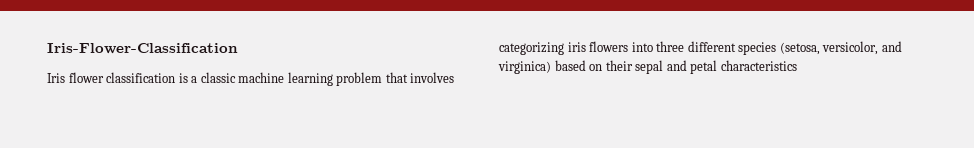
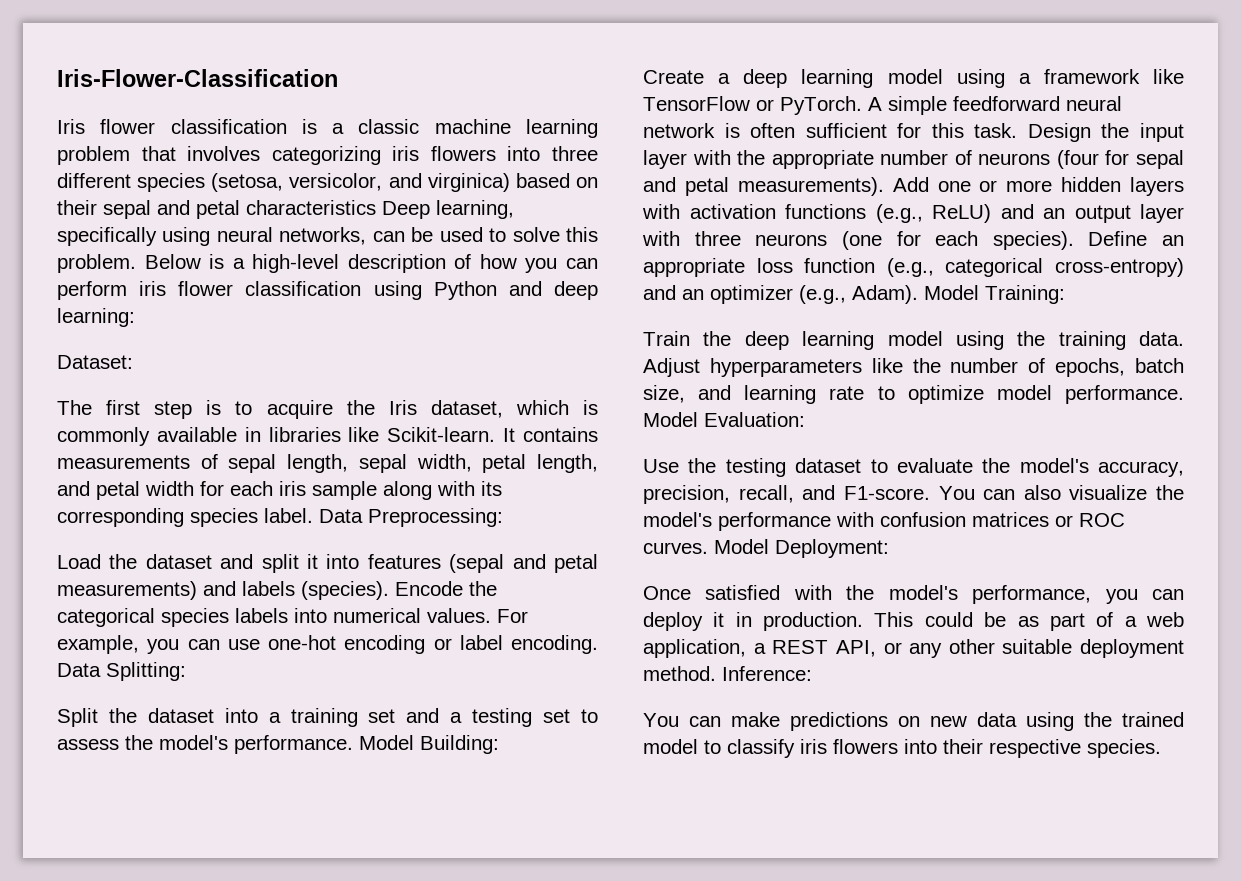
- Iris flower classification is a classic machine learning problem that involves categorizing iris flowers into three different species (setosa, versicolor, and virginica) based on their sepal and petal characteristics
+ Iris flower classification is a classic machine learning problem that involves categorizing iris flowers into three different species (setosa, versicolor, and virginica) based on their sepal and petal characteristics Deep learning, specifically using neural networks, can be used to solve this problem. Below is a high-level description of how you can perform iris flower classification using Python and deep learning:
+ Dataset:
+ The first step is to acquire the Iris dataset, which is commonly available in libraries like Scikit-learn. It contains measurements of sepal length, sepal width, petal length, and petal width for each iris sample along with its corresponding species label. Data Preprocessing:
+ Load the dataset and split it into features (sepal and petal measurements) and labels (species). Encode the categorical species labels into numerical values. For example, you can use one-hot encoding or label encoding. Data Splitting:
+ Split the dataset into a training set and a testing set to assess the model's performance. Model Building:
+ Create a deep learning model using a framework like TensorFlow or PyTorch. A simple feedforward neural network is often sufficient for this task. Design the input layer with the appropriate number of neurons (four for sepal and petal measurements). Add one or more hidden layers with activation functions (e.g., ReLU) and an output layer with three neurons (one for each species). Define an appropriate loss function (e.g., categorical cross-entropy) and an optimizer (e.g., Adam). Model Training:
+ Train the deep learning model using the training data. Adjust hyperparameters like the number of epochs, batch size, and learning rate to optimize model performance. Model Evaluation:
+ Use the testing dataset to evaluate the model's accuracy, precision, recall, and F1-score. You can also visualize the model's performance with confusion matrices or ROC curves. Model Deployment:
+ Once satisfied with the model's performance, you can deploy it in production. This could be as part of a web application, a REST API, or any other suitable deployment method. Inference:
+ You can make predictions on new data using the trained model to classify iris flowers into their respective species.

